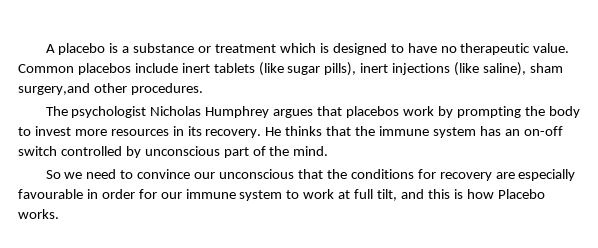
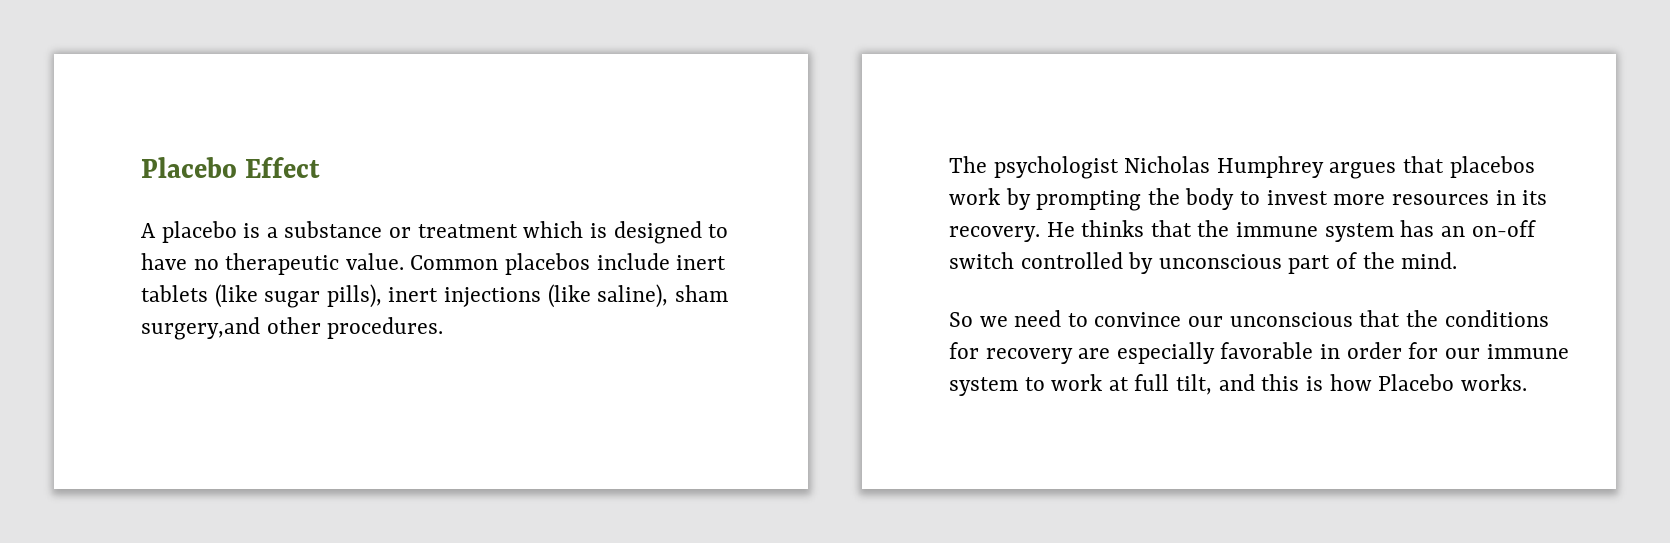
+ Placebo Effect
- So we need to convince our unconscious that the conditions for recovery are especially favourable in order for our immune system to work at full tilt, and this is how Placebo works.
+ So we need to convince our unconscious that the conditions for recovery are especially favorable in order for our immune system to work at full tilt, and this is how Placebo works.

